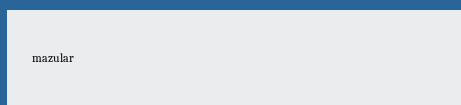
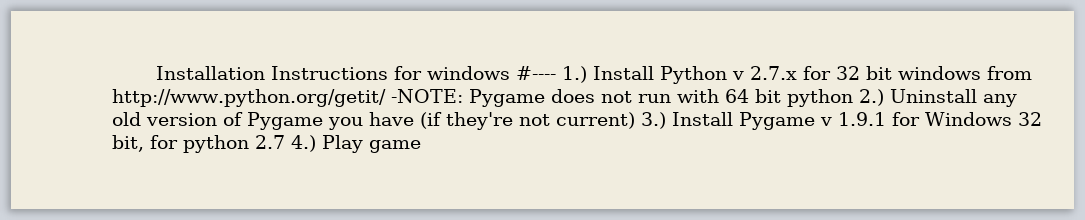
- mazular
+ Installation Instructions for windows #---- 1.) Install Python v 2.7.x for 32 bit windows from http://www.python.org/getit/ -NOTE: Pygame does not run with 64 bit python 2.) Uninstall any old version of Pygame you have (if they're not current) 3.) Install Pygame v 1.9.1 for Windows 32 bit, for python 2.7 4.) Play game

